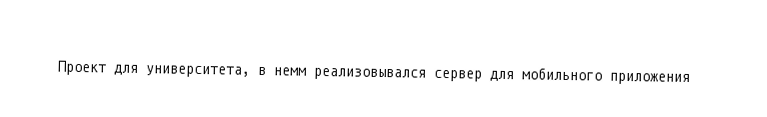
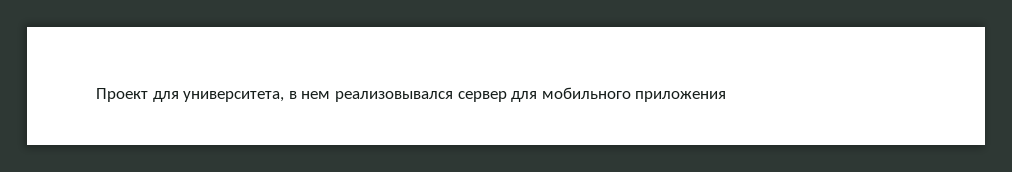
- Проект для университета, в немм реализовывался сервер для мобильного приложения
+ Проект для университета, в нем реализовывался сервер для мобильного приложения

